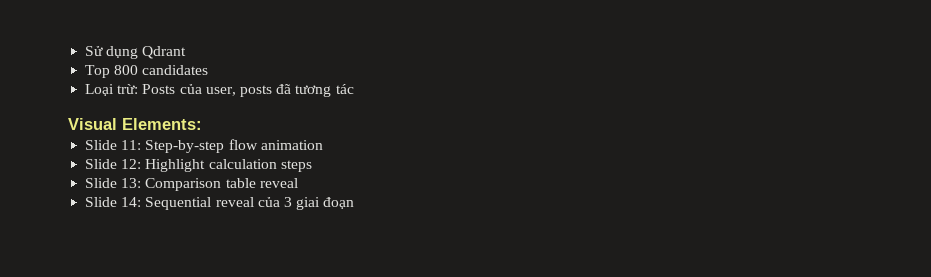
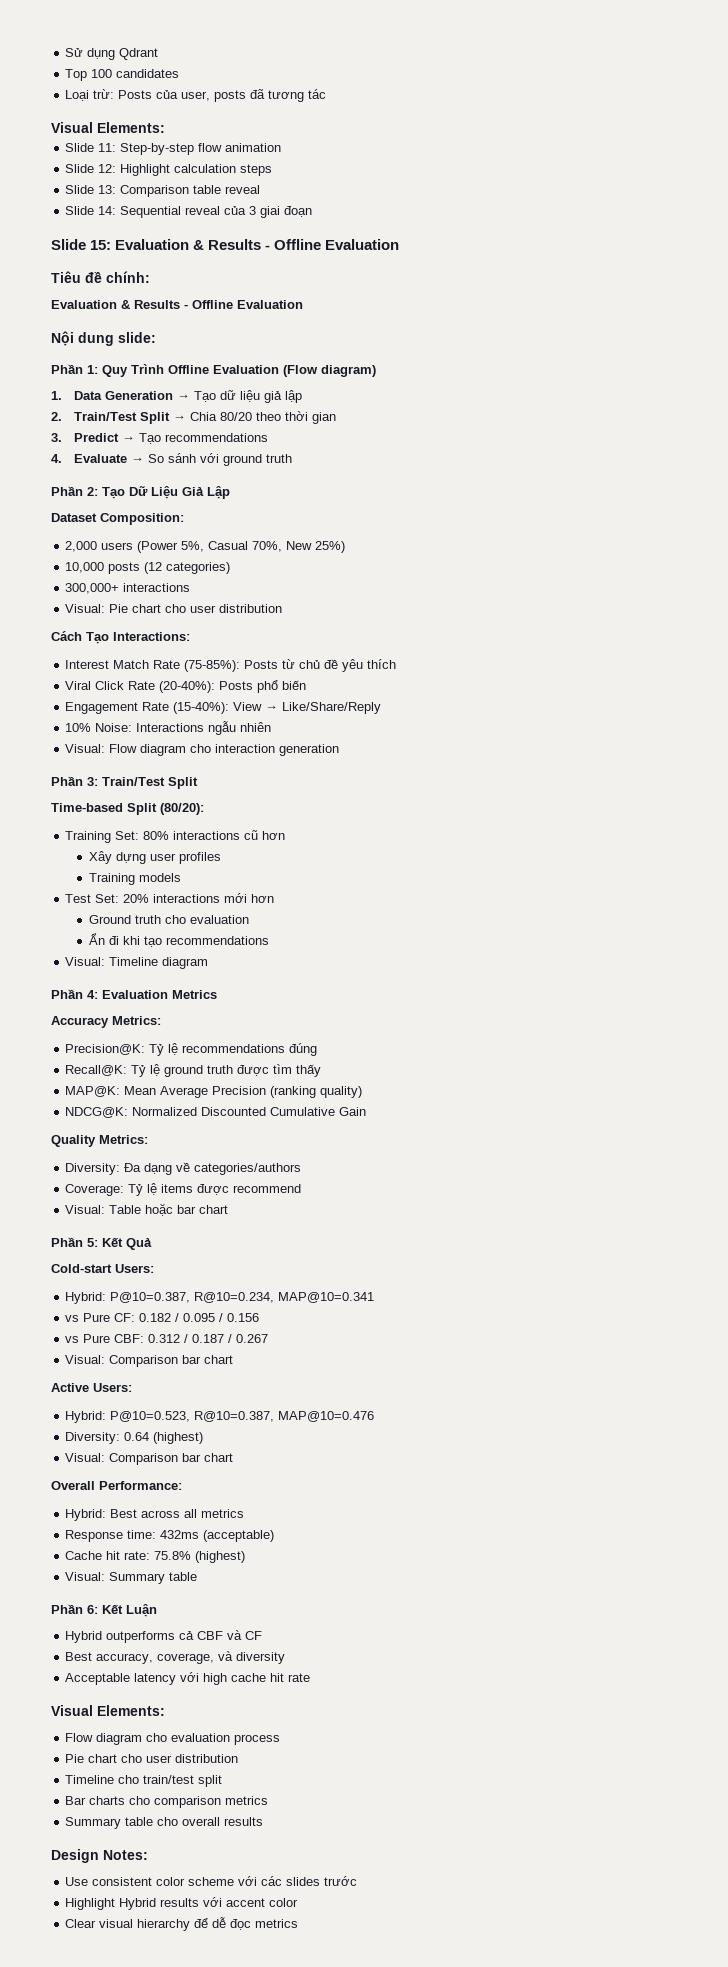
- Top 800 candidates
+ Top 100 candidates
+ Slide 15: Evaluation & Results - Offline Evaluation
+ Tiêu đề chính:
+ Evaluation & Results - Offline Evaluation
+ Nội dung slide:
+ Phần 1: Quy Trình Offline Evaluation (Flow diagram)
+ 1. Data Generation → Tạo dữ liệu giả lập
+ 2. Train/Test Split → Chia 80/20 theo thời gian
+ 3. Predict → Tạo recommendations
+ 4. Evaluate → So sánh với ground truth
+ Phần 2: Tạo Dữ Liệu Giả Lập
+ Dataset Composition:
+ 2,000 users (Power 5%, Casual 70%, New 25%)
+ 10,000 posts (12 categories)
+ 300,000+ interactions
+ Visual: Pie chart cho user distribution
+ Cách Tạo Interactions:
+ Interest Match Rate (75-85%): Posts từ chủ đề yêu thích
+ Viral Click Rate (20-40%): Posts phổ biến
+ Engagement Rate (15-40%): View → Like/Share/Reply
+ 10% Noise: Interactions ngẫu nhiên
+ Visual: Flow diagram cho interaction generation
+ Phần 3: Train/Test Split
+ Time-based Split (80/20):
+ Training Set: 80% interactions cũ hơn
+ Xây dựng user profiles
+ Training models
+ Test Set: 20% interactions mới hơn
+ Ground truth cho evaluation
+ Ẩn đi khi tạo recommendations
+ Visual: Timeline diagram
+ Phần 4: Evaluation Metrics
+ Accuracy Metrics:
+ Precision@K: Tỷ lệ recommendations đúng
+ Recall@K: Tỷ lệ ground truth được tìm thấy
+ MAP@K: Mean Average Precision (ranking quality)
+ NDCG@K: Normalized Discounted Cumulative Gain
+ Quality Metrics:
+ Diversity: Đa dạng về categories/authors
+ Coverage: Tỷ lệ items được recommend
+ Visual: Table hoặc bar chart
+ Phần 5: Kết Quả
+ Cold-start Users:
+ Hybrid: P@10=0.387, R@10=0.234, MAP@10=0.341
+ vs Pure CF: 0.182 / 0.095 / 0.156
+ vs Pure CBF: 0.312 / 0.187 / 0.267
+ Visual: Comparison bar chart
+ Active Users:
+ Hybrid: P@10=0.523, R@10=0.387, MAP@10=0.476
+ Diversity: 0.64 (highest)
+ Visual: Comparison bar chart
+ Overall Performance:
+ Hybrid: Best across all metrics
+ Response time: 432ms (acceptable)
+ Cache hit rate: 75.8% (highest)
+ Visual: Summary table
+ Phần 6: Kết Luận
+ Hybrid outperforms cả CBF và CF
+ Best accuracy, coverage, và diversity
+ Acceptable latency với high cache hit rate
+ Visual Elements:
+ Flow diagram cho evaluation process
+ Pie chart cho user distribution
+ Timeline cho train/test split
+ Bar charts cho comparison metrics
+ Summary table cho overall results
+ Design Notes:
+ Use consistent color scheme với các slides trước
+ Highlight Hybrid results với accent color
+ Clear visual hierarchy để dễ đọc metrics

